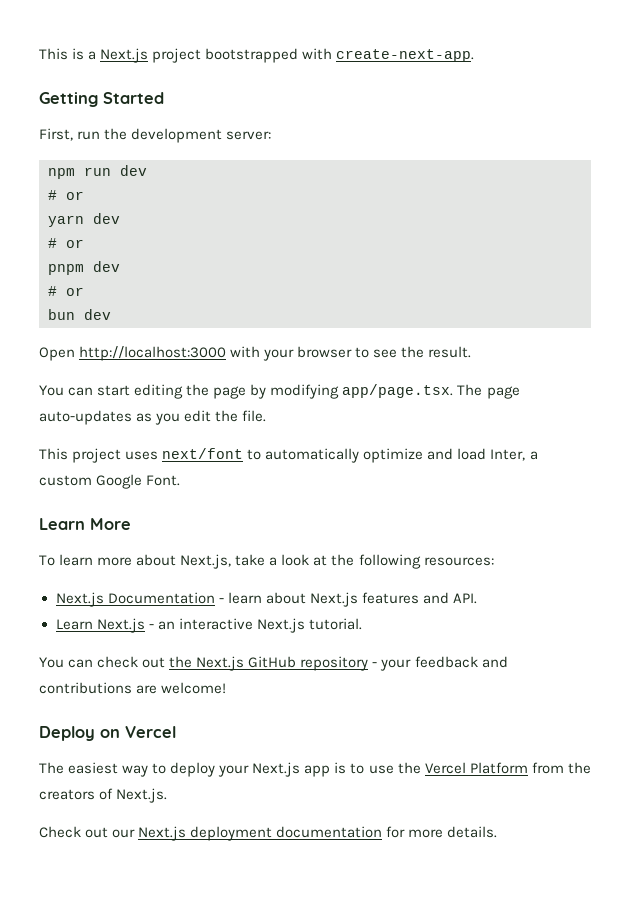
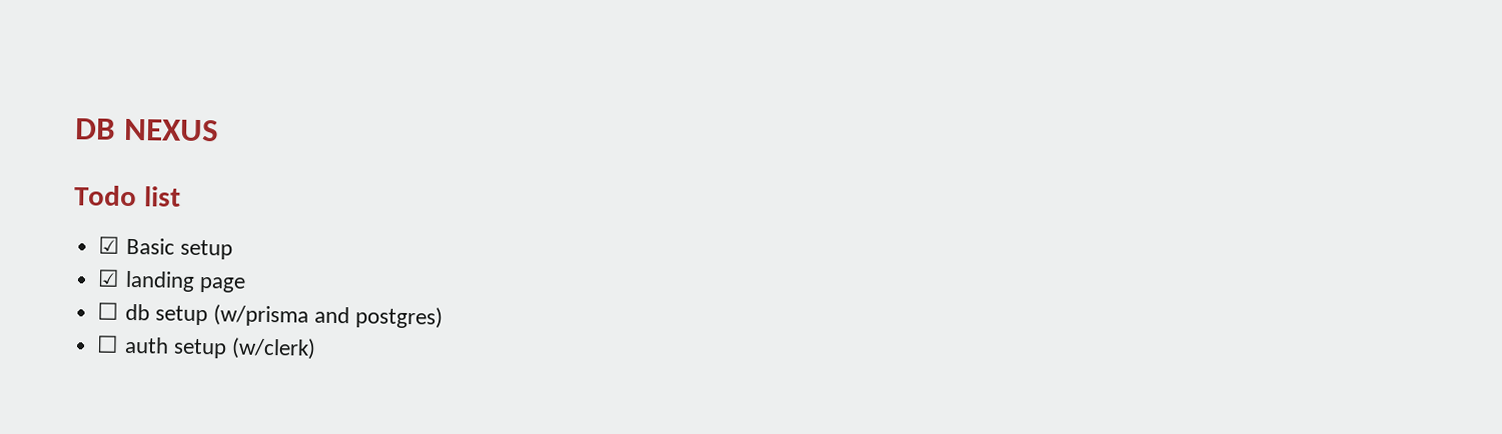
- This is a Next.js project bootstrapped with create-next-app.
- Getting Started
- First, run the development server:
- npm run dev
- # or
- yarn dev
- # or
- pnpm dev
- # or
- bun dev
- Open http://localhost:3000 with your browser to see the result.
- You can start editing the page by modifying app/page.tsx. The page auto-updates as you edit the file.
- This project uses next/font to automatically optimize and load Inter, a custom Google Font.
- Learn More
- To learn more about Next.js, take a look at the following resources:
- Next.js Documentation - learn about Next.js features and API.
- Learn Next.js - an interactive Next.js tutorial.
- You can check out the Next.js GitHub repository - your feedback and contributions are welcome!
- Deploy on Vercel
- The easiest way to deploy your Next.js app is to use the Vercel Platform from the creators of Next.js.
- Check out our Next.js deployment documentation for more details.
+ DB NEXUS
+ Todo list
+ ☑ Basic setup
+ ☑ landing page
+ ☐ db setup (w/prisma and postgres)
+ ☐ auth setup (w/clerk)

